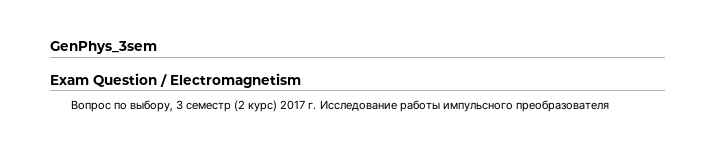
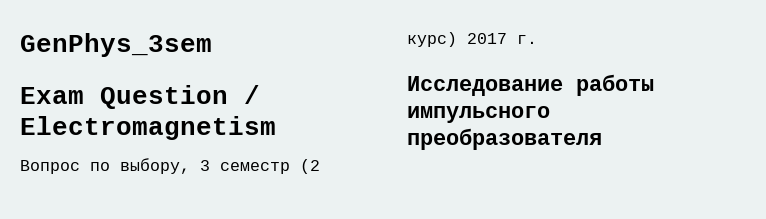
- Вопрос по выбору, 3 семестр (2 курс) 2017 г. Исследование работы импульсного преобразователя
+ Вопрос по выбору, 3 семестр (2 курс) 2017 г.
+ Исследование работы импульсного преобразователя

